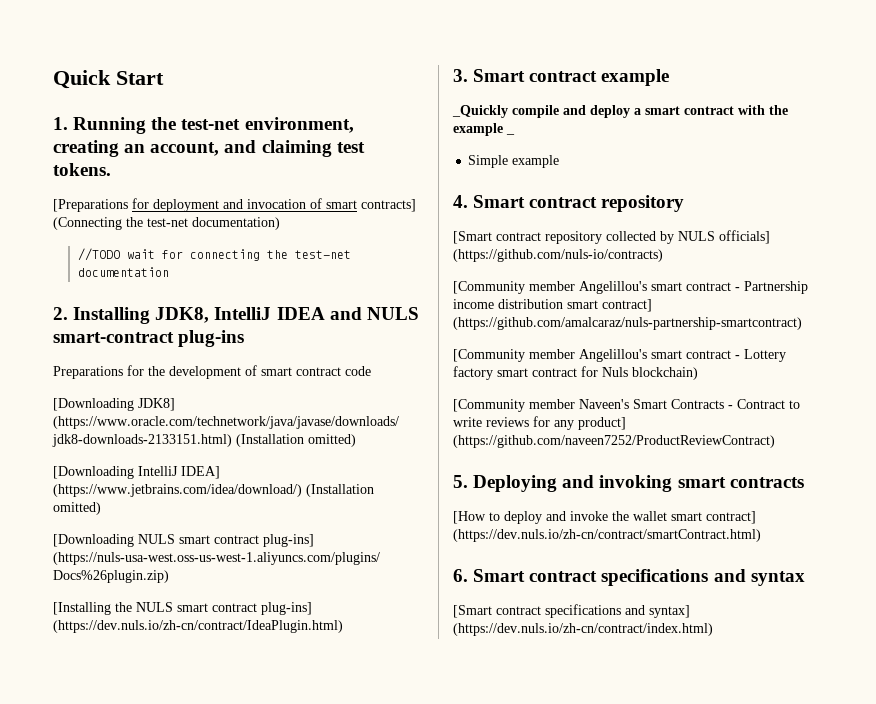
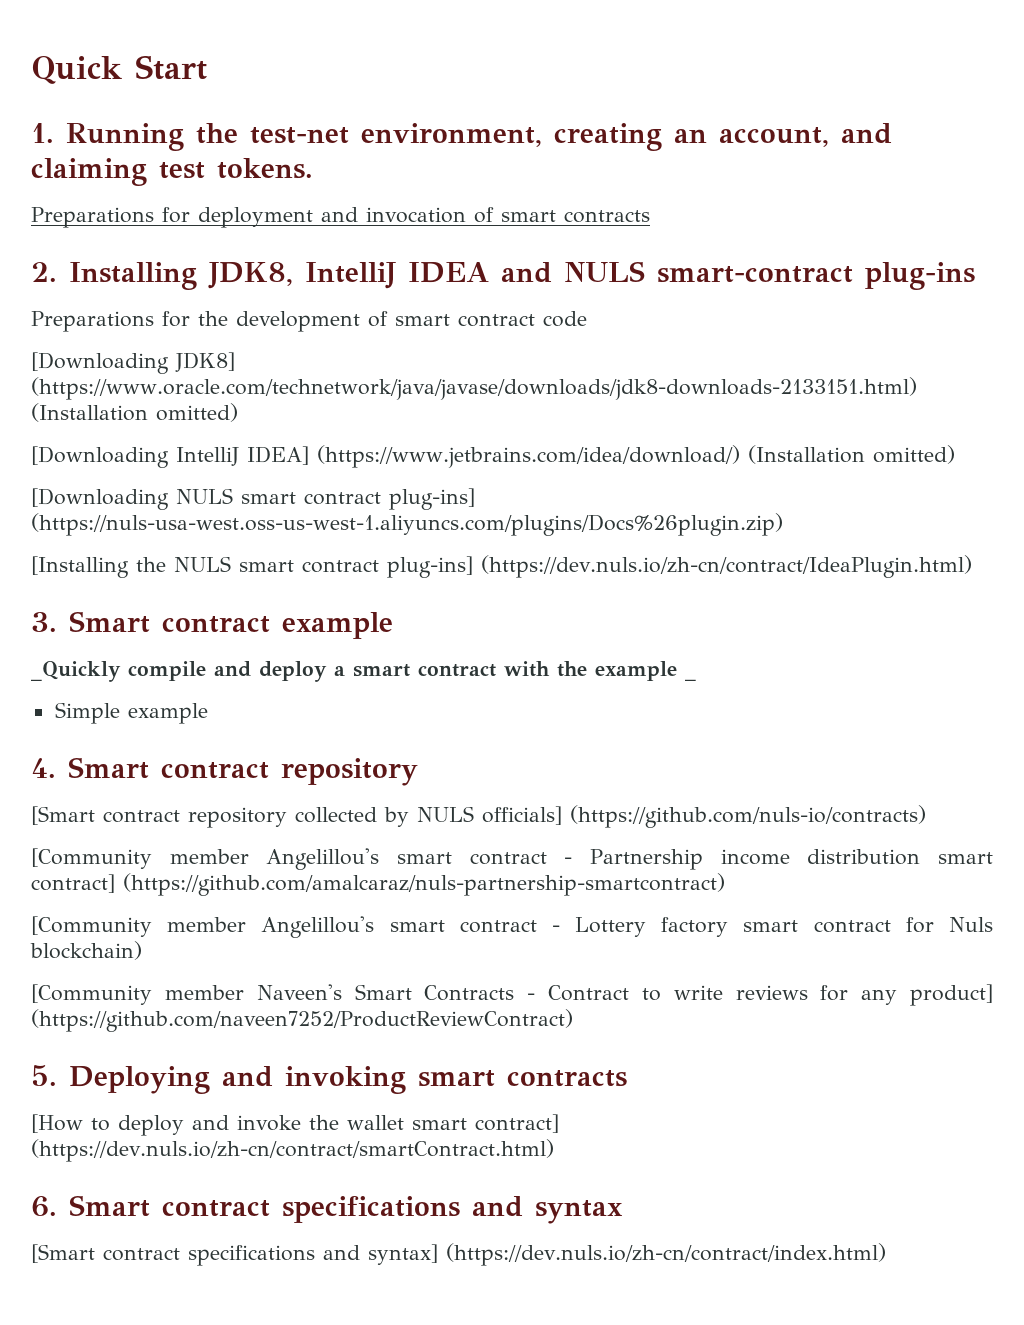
- [Preparations for deployment and invocation of smart contracts] (Connecting the test-net documentation)
- //TODO wait for connecting the test-net documentation
+ Preparations for deployment and invocation of smart contracts

